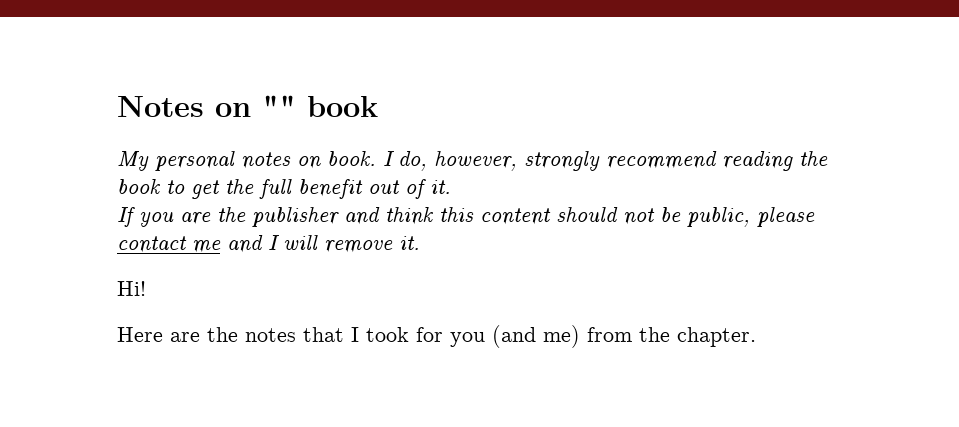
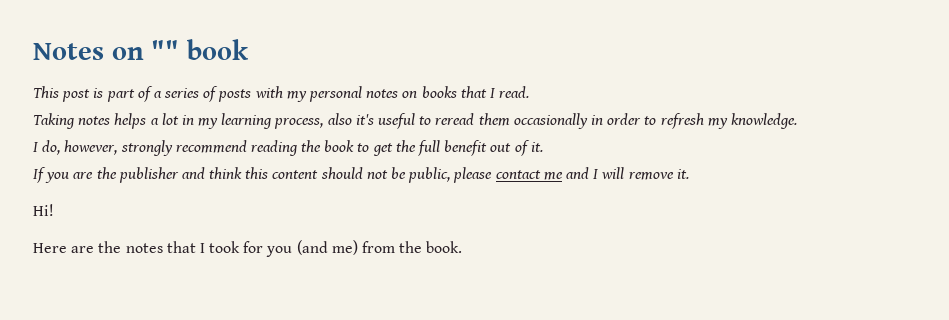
- My personal notes on book. I do, however, strongly recommend reading the book to get the full benefit out of it.
+ This post is part of a series of posts with my personal notes on books that I read.
+ Taking notes helps a lot in my learning process, also it's useful to reread them occasionally in order to refresh my knowledge.
+ I do, however, strongly recommend reading the book to get the full benefit out of it.
- Here are the notes that I took for you (and me) from the chapter.
+ Here are the notes that I took for you (and me) from the book.

